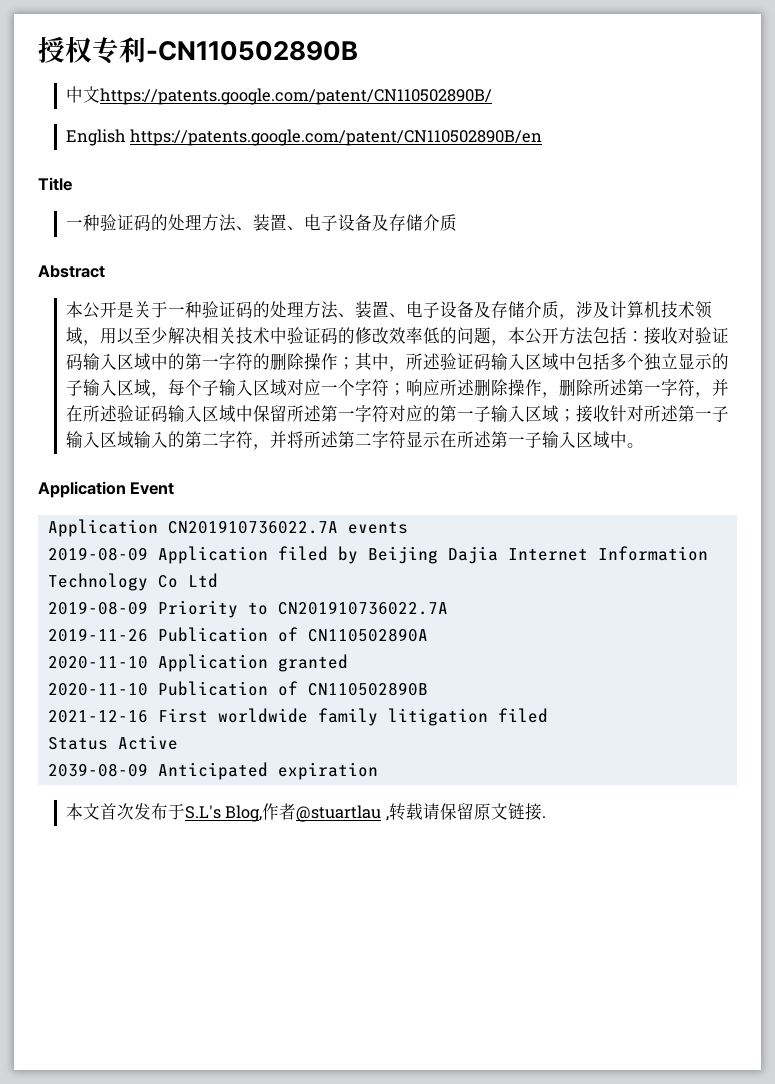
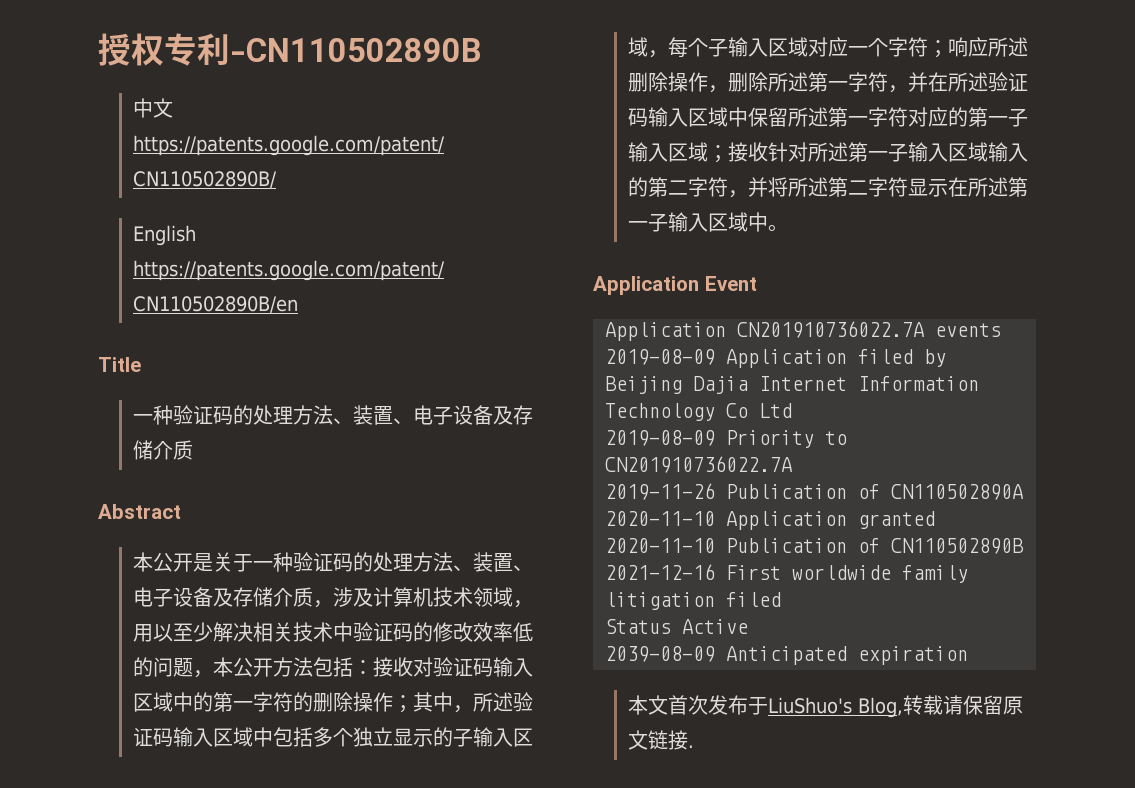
- 本文首次发布于S.L's Blog,作者@stuartlau ,转载请保留原文链接.
+ 本文首次发布于LiuShuo's Blog,转载请保留原文链接.

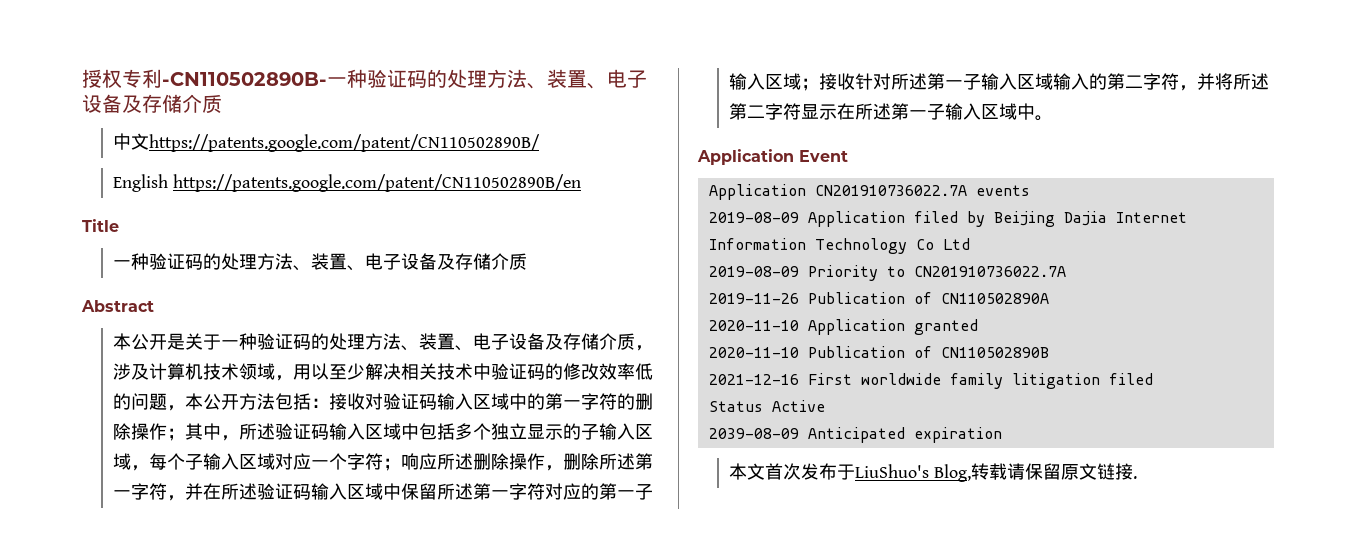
- 授权专利-CN110502890B
+ 授权专利-CN110502890B-一种验证码的处理方法、装置、电子设备及存储介质

